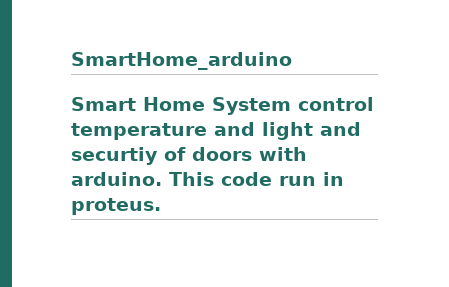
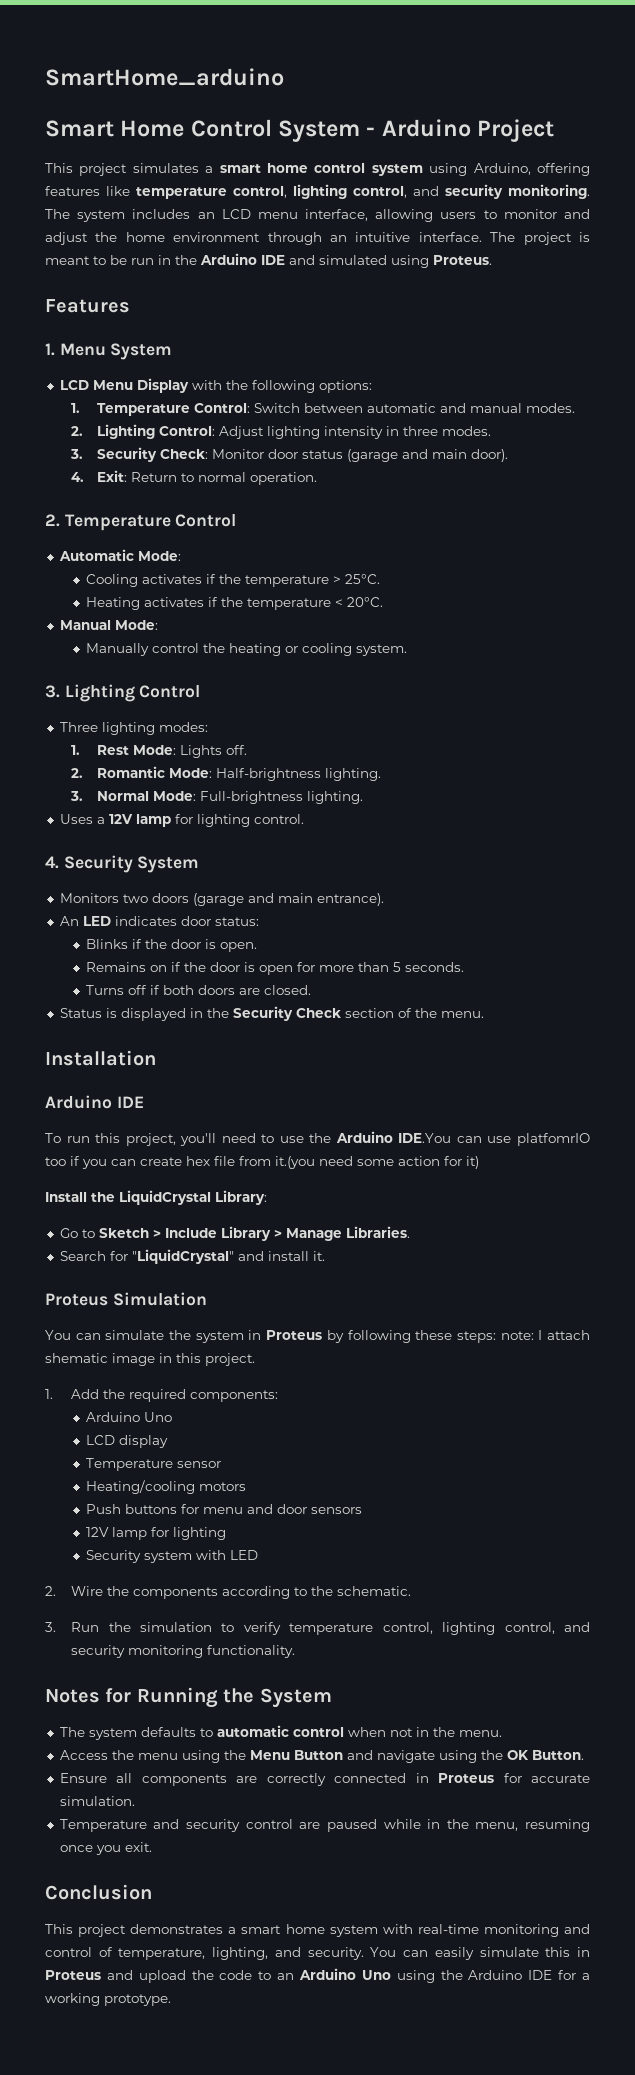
- Smart Home System control temperature and light and securtiy of doors with arduino. This code run in proteus.
+ Smart Home Control System - Arduino Project
+ This project simulates a smart home control system using Arduino, offering features like temperature control, lighting control, and security monitoring. The system includes an LCD menu interface, allowing users to monitor and adjust the home environment through an intuitive interface. The project is meant to be run in the Arduino IDE and simulated using Proteus.
+ Features
+ 1. Menu System
+ LCD Menu Display with the following options:
+ 1. Temperature Control: Switch between automatic and manual modes.
+ 2. Lighting Control: Adjust lighting intensity in three modes.
+ 3. Security Check: Monitor door status (garage and main door).
+ 4. Exit: Return to normal operation.
+ 2. Temperature Control
+ Automatic Mode:
+ Cooling activates if the temperature > 25°C.
+ Heating activates if the temperature < 20°C.
+ Manual Mode:
+ Manually control the heating or cooling system.
+ 3. Lighting Control
+ Three lighting modes:
+ 1. Rest Mode: Lights off.
+ 2. Romantic Mode: Half-brightness lighting.
+ 3. Normal Mode: Full-brightness lighting.
+ Uses a 12V lamp for lighting control.
+ 4. Security System
+ Monitors two doors (garage and main entrance).
+ An LED indicates door status:
+ Blinks if the door is open.
+ Remains on if the door is open for more than 5 seconds.
+ Turns off if both doors are closed.
+ Status is displayed in the Security Check section of the menu.
+ Installation
+ Arduino IDE
+ To run this project, you'll need to use the Arduino IDE.You can use platfomrIO too if you can create hex file from it.(you need some action for it)
+ Install the LiquidCrystal Library:
+ Go to Sketch > Include Library > Manage Libraries.
+ Search for "LiquidCrystal" and install it.
+ Proteus Simulation
+ You can simulate the system in Proteus by following these steps: note: I attach shematic image in this project.
+ 1. Add the required components:
+ Arduino Uno
+ LCD display
+ Temperature sensor
+ Heating/cooling motors
+ Push buttons for menu and door sensors
+ 12V lamp for lighting
+ Security system with LED
+ 2. Wire the components according to the schematic.
+ 3. Run the simulation to verify temperature control, lighting control, and security monitoring functionality.
+ Notes for Running the System
+ The system defaults to automatic control when not in the menu.
+ Access the menu using the Menu Button and navigate using the OK Button.
+ Ensure all components are correctly connected in Proteus for accurate simulation.
+ Temperature and security control are paused while in the menu, resuming once you exit.
+ Conclusion
+ This project demonstrates a smart home system with real-time monitoring and control of temperature, lighting, and security. You can easily simulate this in Proteus and upload the code to an Arduino Uno using the Arduino IDE for a working prototype.

